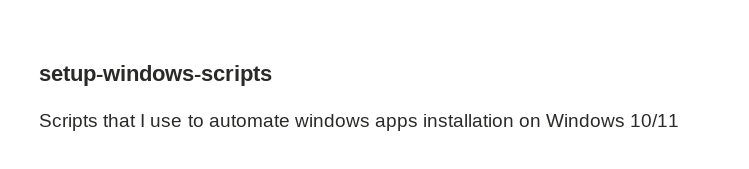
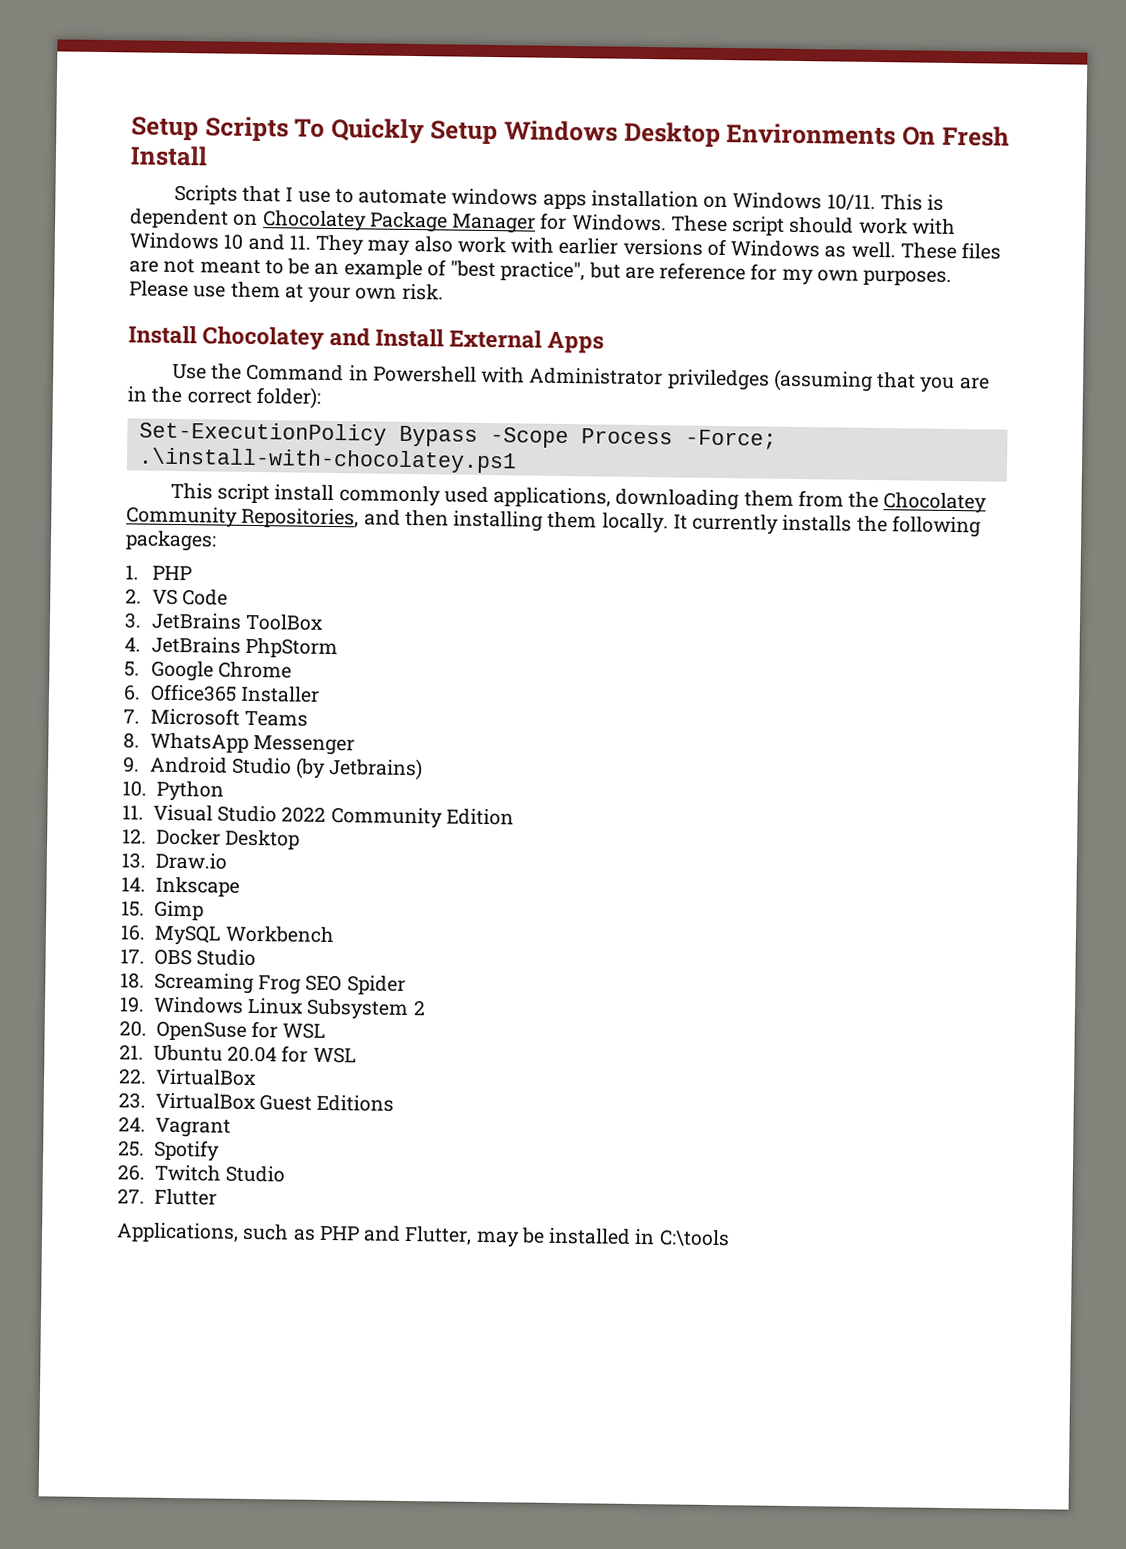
- setup-windows-scripts
+ Setup Scripts To Quickly Setup Windows Desktop Environments On Fresh Install
- Scripts that I use to automate windows apps installation on Windows 10/11
+ Scripts that I use to automate windows apps installation on Windows 10/11. This is dependent on Chocolatey Package Manager for Windows. These script should work with Windows 10 and 11. They may also work with earlier versions of Windows as well. These files are not meant to be an example of "best practice", but are reference for my own purposes. Please use them at your own risk.
+ Install Chocolatey and Install External Apps
+ Use the Command in Powershell with Administrator priviledges (assuming that you are in the correct folder):
+ Set-ExecutionPolicy Bypass -Scope Process -Force; .\install-with-chocolatey.ps1
+ This script install commonly used applications, downloading them from the Chocolatey Community Repositories, and then installing them locally. It currently installs the following packages:
+ 1. PHP
+ 2. VS Code
+ 3. JetBrains ToolBox
+ 4. JetBrains PhpStorm
+ 5. Google Chrome
+ 6. Office365 Installer
+ 7. Microsoft Teams
+ 8. WhatsApp Messenger
+ 9. Android Studio (by Jetbrains)
+ 10. Python
+ 11. Visual Studio 2022 Community Edition
+ 12. Docker Desktop
+ 13. Draw.io
+ 14. Inkscape
+ 15. Gimp
+ 16. MySQL Workbench
+ 17. OBS Studio
+ 18. Screaming Frog SEO Spider
+ 19. Windows Linux Subsystem 2
+ 20. OpenSuse for WSL
+ 21. Ubuntu 20.04 for WSL
+ 22. VirtualBox
+ 23. VirtualBox Guest Editions
+ 24. Vagrant
+ 25. Spotify
+ 26. Twitch Studio
+ 27. Flutter
+ Applications, such as PHP and Flutter, may be installed in C:\tools

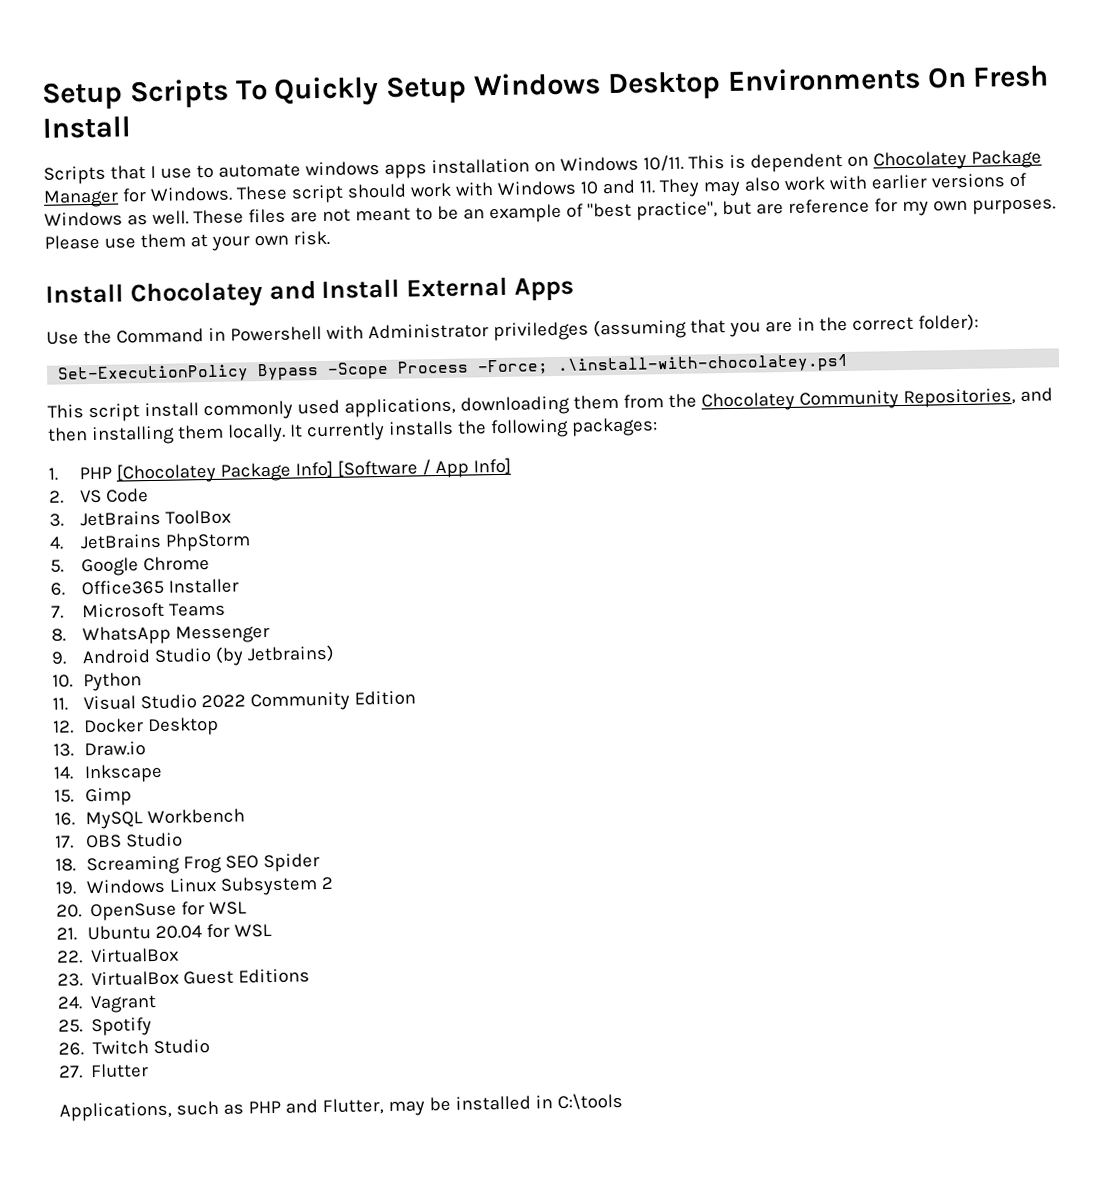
- 1. PHP
+ 1. PHP [Chocolatey Package Info] [Software / App Info]

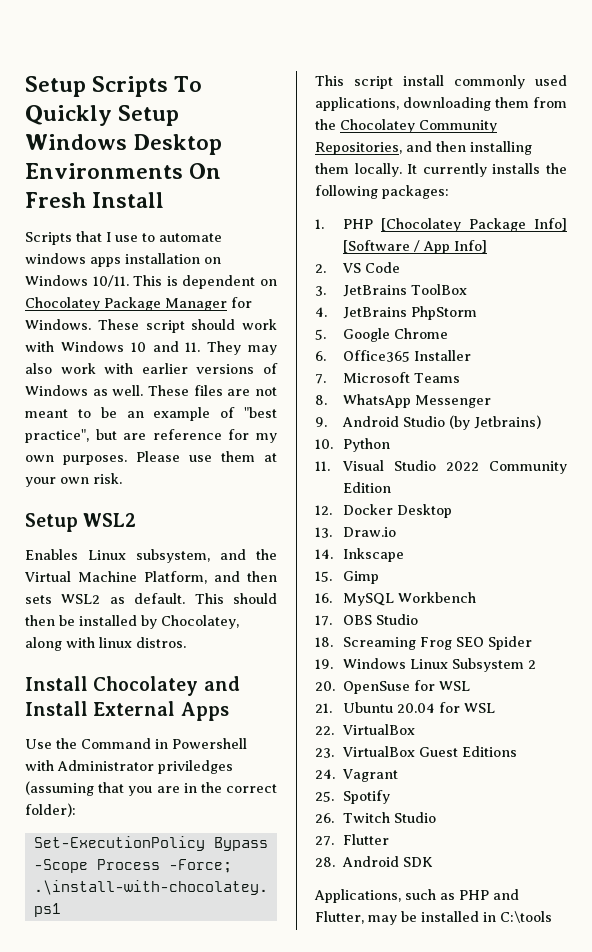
+ Setup WSL2
+ Enables Linux subsystem, and the Virtual Machine Platform, and then sets WSL2 as default. This should then be installed by Chocolatey, along with linux distros.
+ 28. Android SDK

